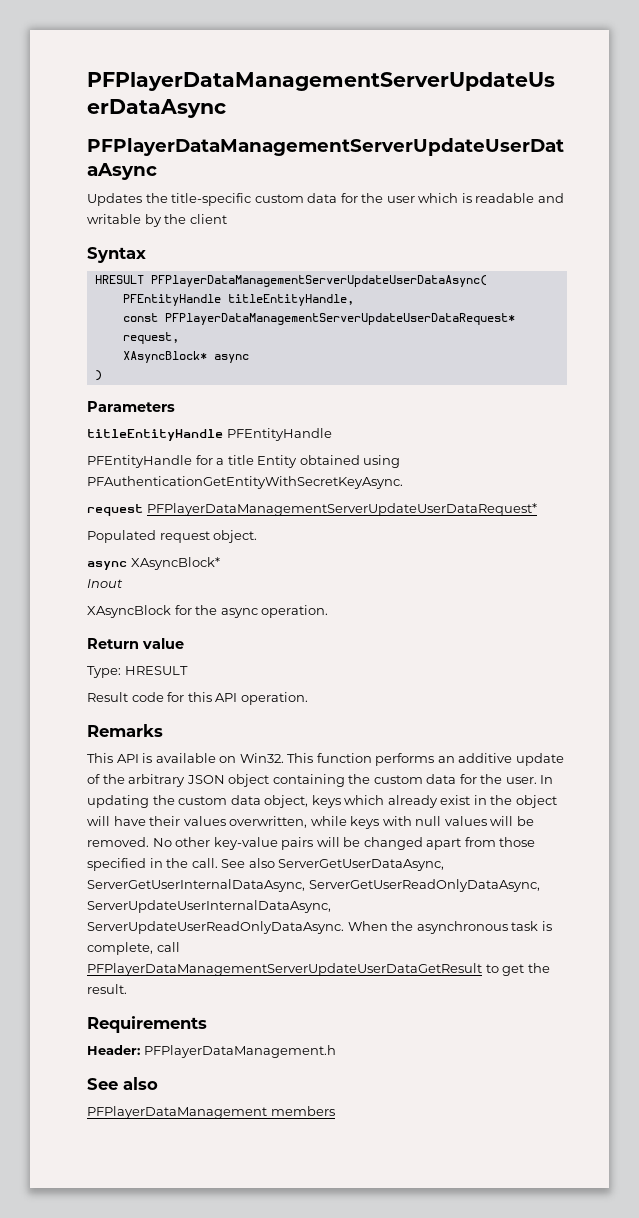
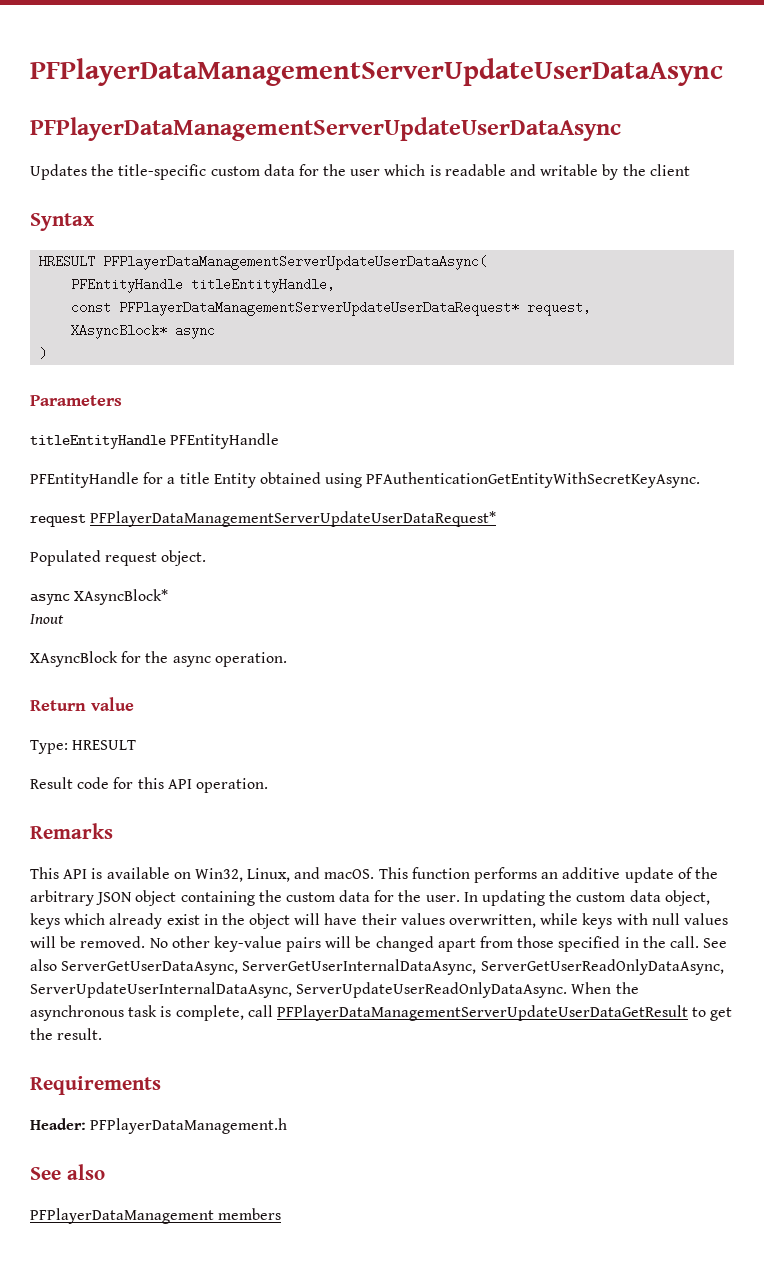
- This API is available on Win32.
+ This API is available on Win32, Linux, and macOS.

